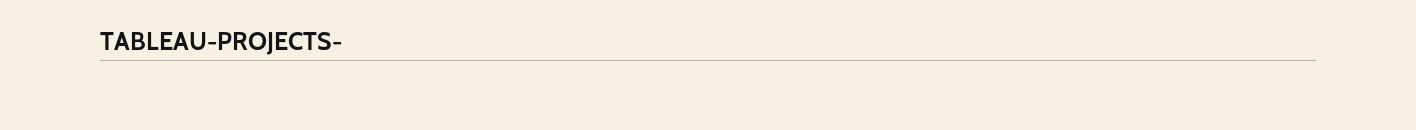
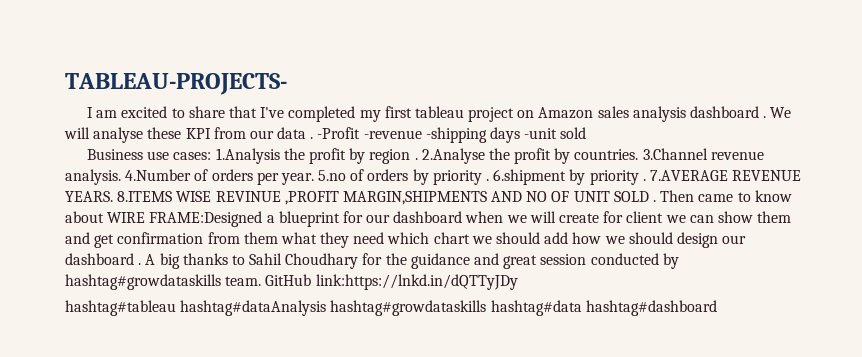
+ I am excited to share that I've completed my first tableau project on Amazon sales analysis dashboard . We will analyse these KPI from our data . -Profit -revenue -shipping days -unit sold
+ Business use cases: 1.Analysis the profit by region . 2.Analyse the profit by countries. 3.Channel revenue analysis. 4.Number of orders per year. 5.no of orders by priority . 6.shipment by priority . 7.AVERAGE REVENUE YEARS. 8.ITEMS WISE REVINUE ,PROFIT MARGIN,SHIPMENTS AND NO OF UNIT SOLD . Then came to know about WIRE FRAME:Designed a blueprint for our dashboard when we will create for client we can show them and get confirmation from them what they need which chart we should add how we should design our dashboard . A big thanks to Sahil Choudhary for the guidance and great session conducted by hashtag#growdataskills team. GitHub link:https://lnkd.in/dQTTyJDy
+ hashtag#tableau hashtag#dataAnalysis hashtag#growdataskills hashtag#data hashtag#dashboard

